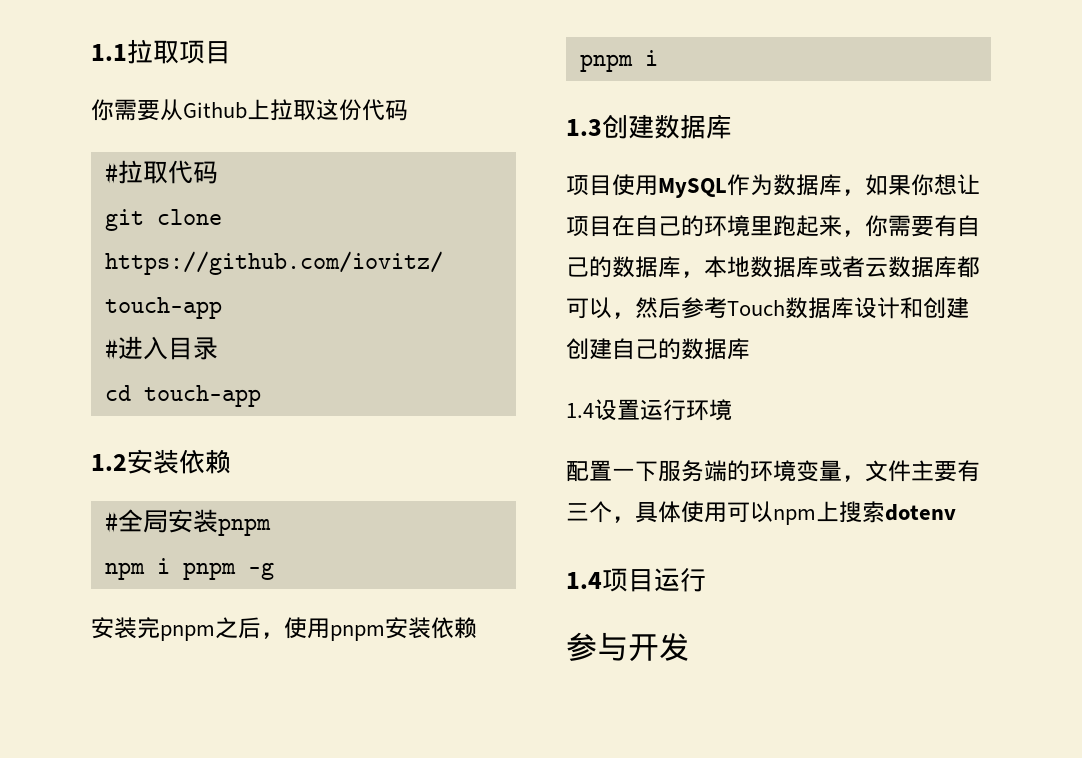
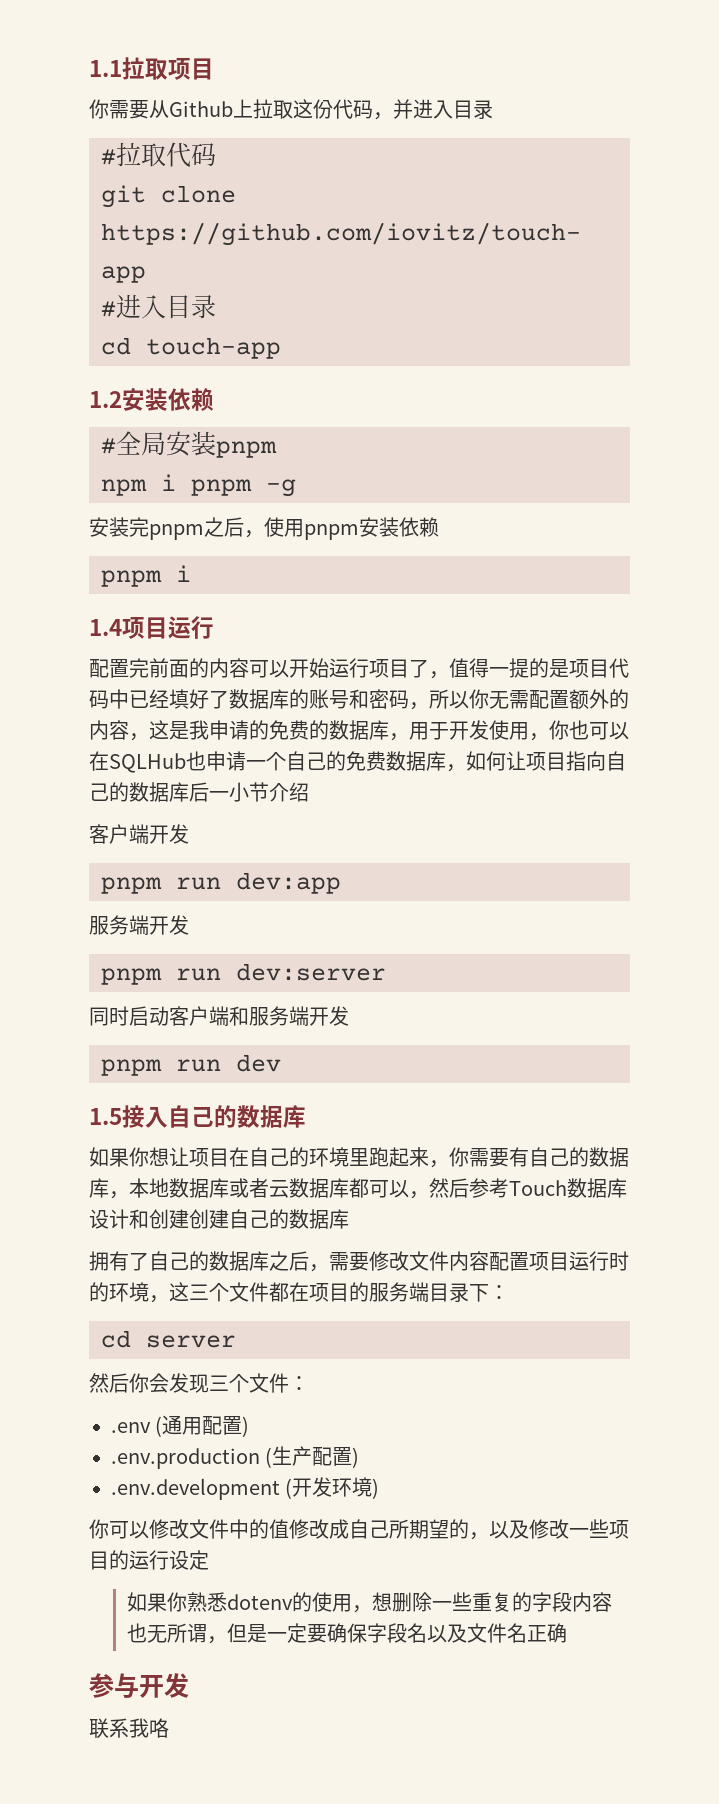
- 你需要从Github上拉取这份代码
+ 你需要从Github上拉取这份代码，并进入目录
- 1.3创建数据库
- 项目使用MySQL作为数据库，如果你想让项目在自己的环境里跑起来，你需要有自己的数据库，本地数据库或者云数据库都可以，然后参考Touch数据库设计和创建创建自己的数据库
+ 1.4项目运行
+ 配置完前面的内容可以开始运行项目了，值得一提的是项目代码中已经填好了数据库的账号和密码，所以你无需配置额外的内容，这是我申请的免费的数据库，用于开发使用，你也可以在SQLHub也申请一个自己的免费数据库，如何让项目指向自己的数据库后一小节介绍
+ 客户端开发
+ pnpm run dev:app
+ 服务端开发
+ pnpm run dev:server
+ 同时启动客户端和服务端开发
+ pnpm run dev
+ 1.5接入自己的数据库
+ 如果你想让项目在自己的环境里跑起来，你需要有自己的数据库，本地数据库或者云数据库都可以，然后参考Touch数据库设计和创建创建自己的数据库
- 1.4设置运行环境
- 配置一下服务端的环境变量，文件主要有三个，具体使用可以npm上搜索dotenv
- 1.4项目运行
+ 拥有了自己的数据库之后，需要修改文件内容配置项目运行时的环境，这三个文件都在项目的服务端目录下：
+ cd server
+ 然后你会发现三个文件：
+ .env (通用配置)
+ .env.production (生产配置)
+ .env.development (开发环境)
+ 你可以修改文件中的值修改成自己所期望的，以及修改一些项目的运行设定
+ 如果你熟悉dotenv的使用，想删除一些重复的字段内容也无所谓，但是一定要确保字段名以及文件名正确
+ 联系我咯

